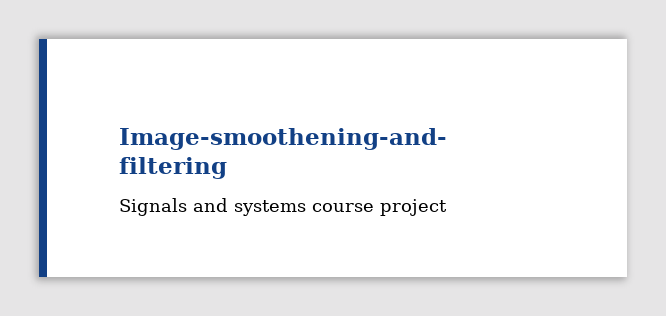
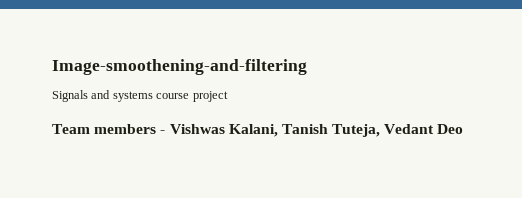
+ Team members - Vishwas Kalani, Tanish Tuteja, Vedant Deo

